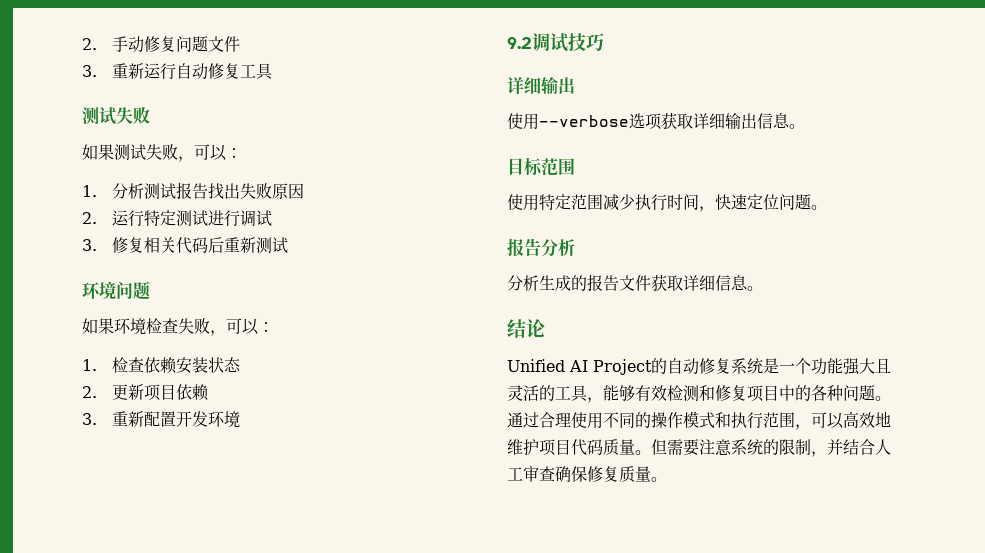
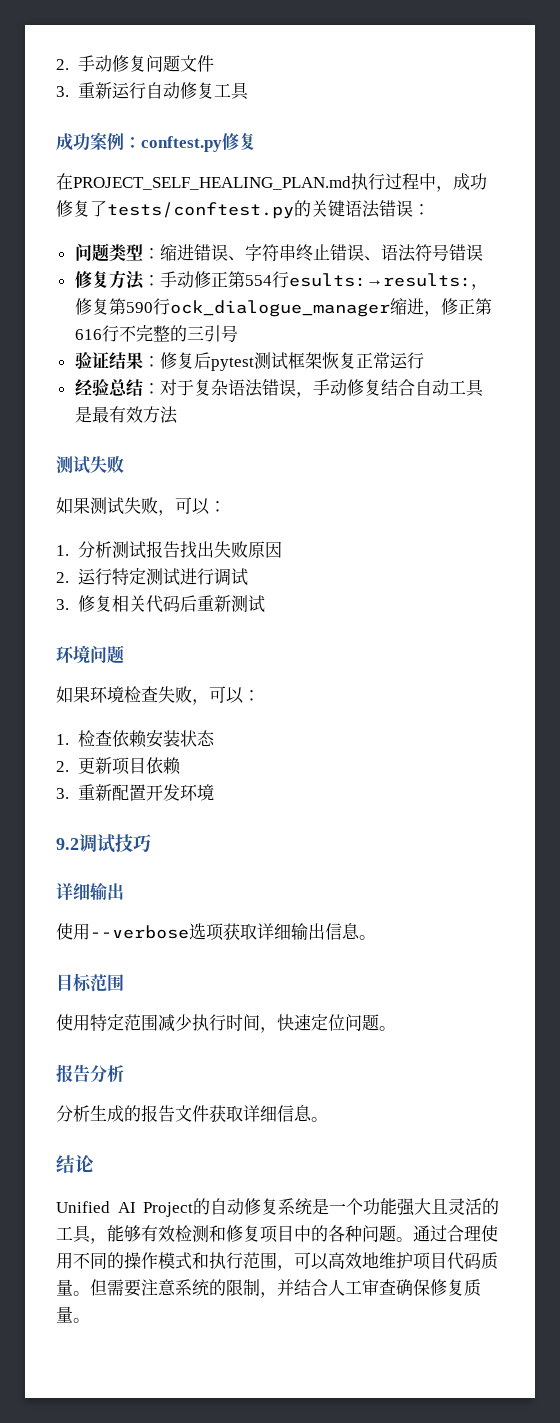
+ 成功案例：conftest.py修复
+ 在PROJECT_SELF_HEALING_PLAN.md执行过程中，成功修复了tests/conftest.py的关键语法错误：
+ 问题类型：缩进错误、字符串终止错误、语法符号错误
+ 修复方法：手动修正第554行esults:→results:，修复第590行ock_dialogue_manager缩进，修正第616行不完整的三引号
+ 验证结果：修复后pytest测试框架恢复正常运行
+ 经验总结：对于复杂语法错误，手动修复结合自动工具是最有效方法

